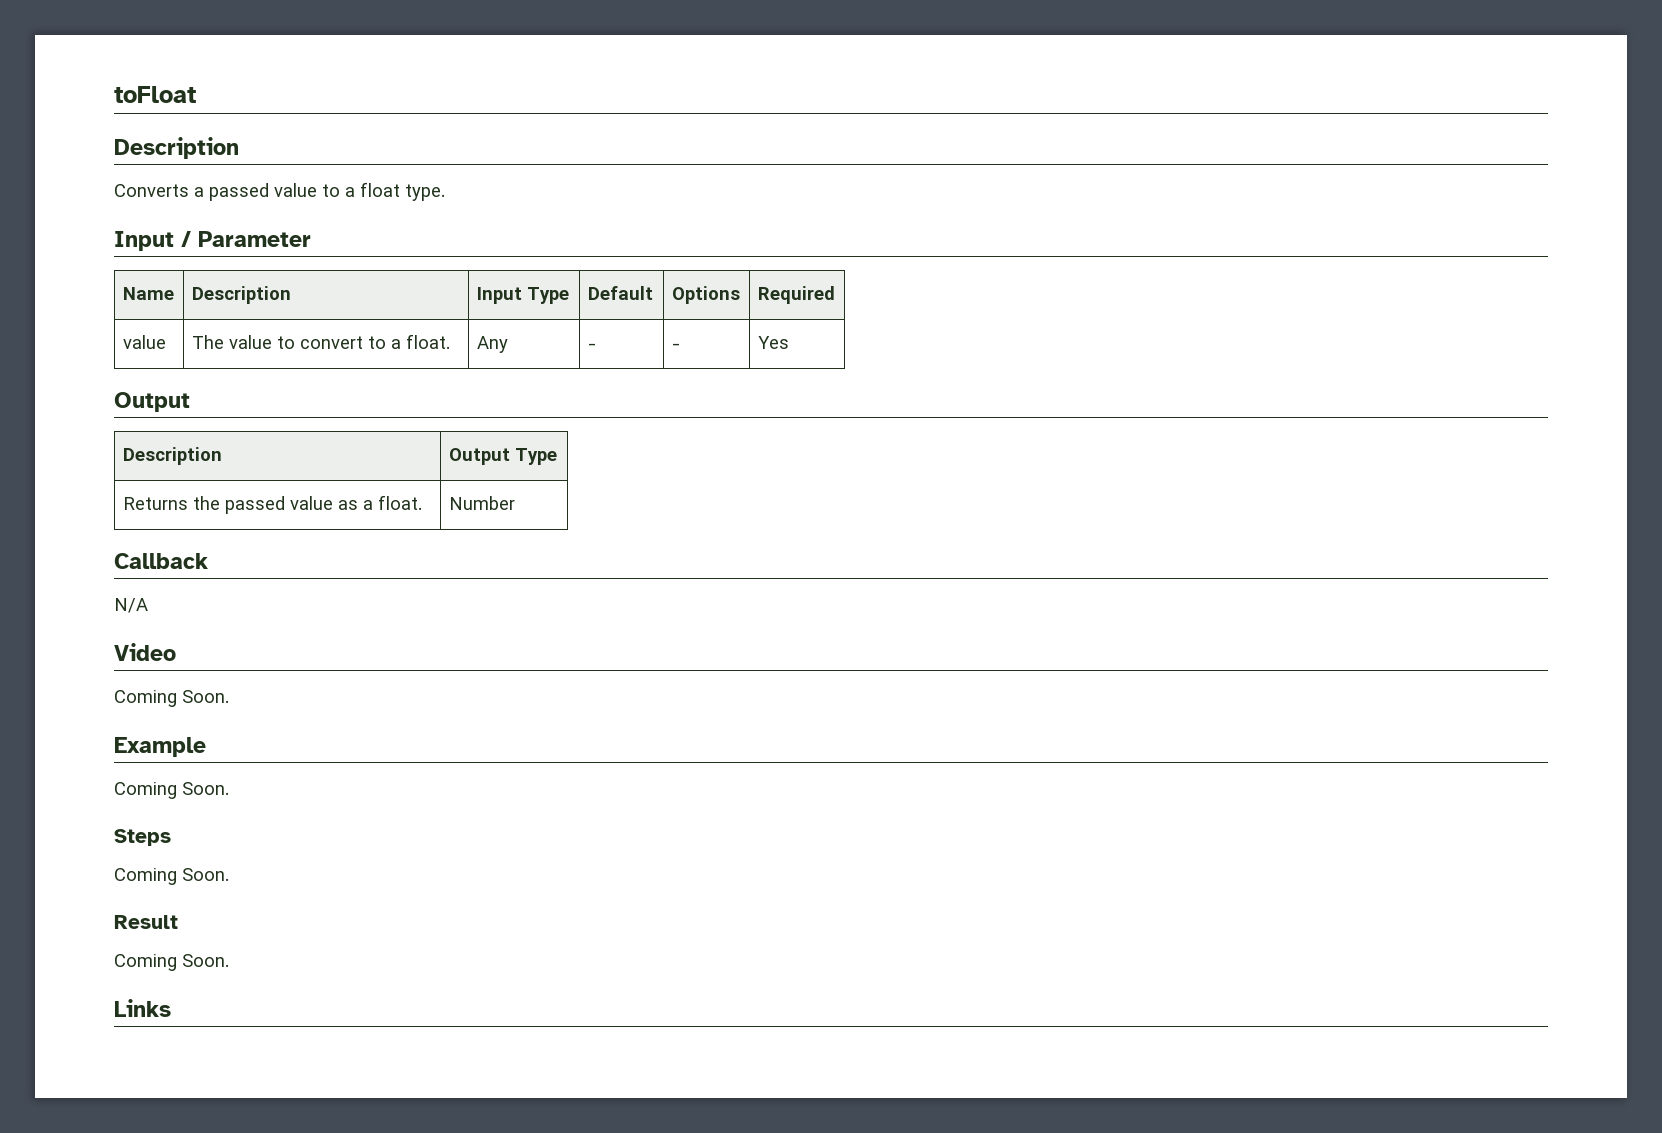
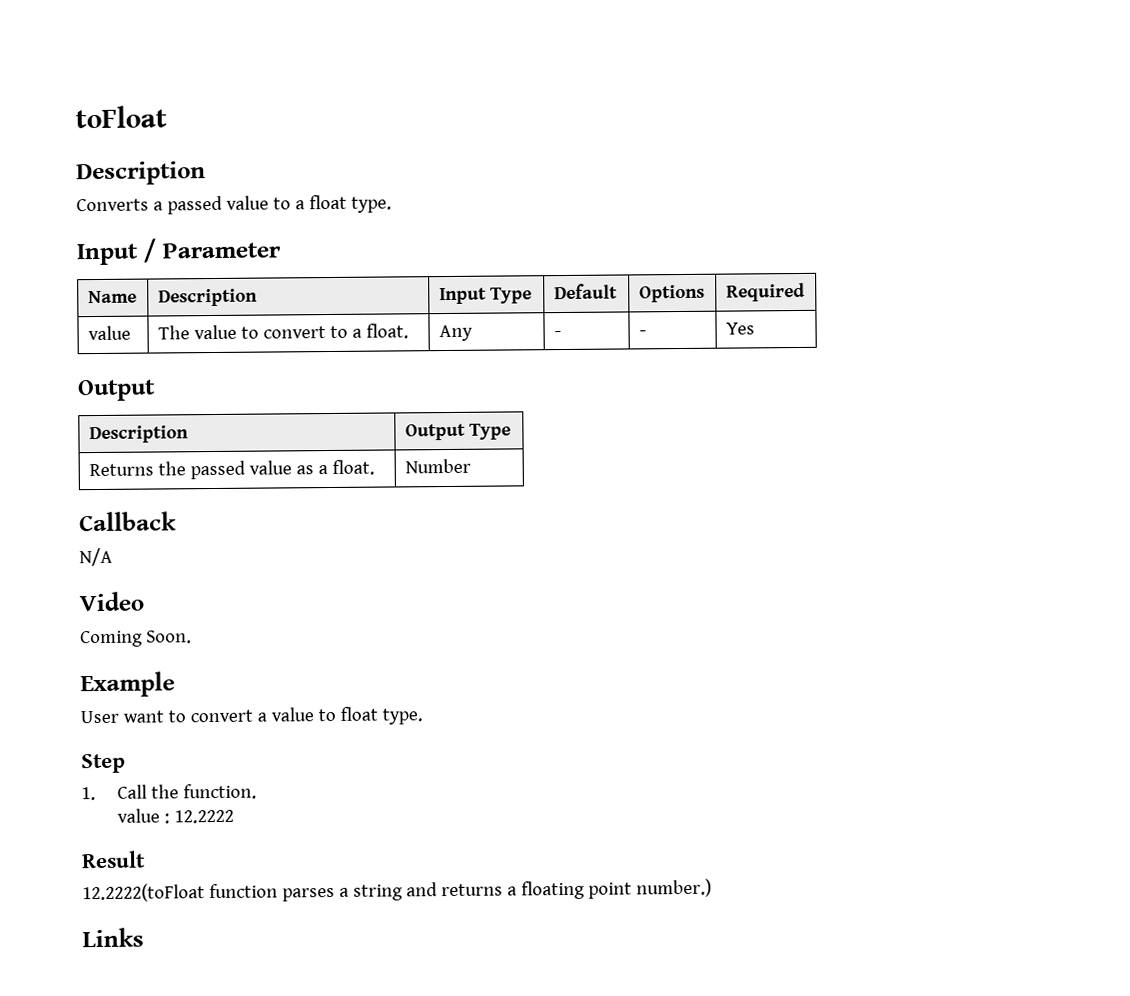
  Example
- Coming Soon.
- Steps
- Coming Soon.
+ User want to convert a value to float type.
+ Step
+ 1. Call the function.
+ value : 12.2222
  Result
- Coming Soon.
+ 12.2222(toFloat function parses a string and returns a floating point number.)

